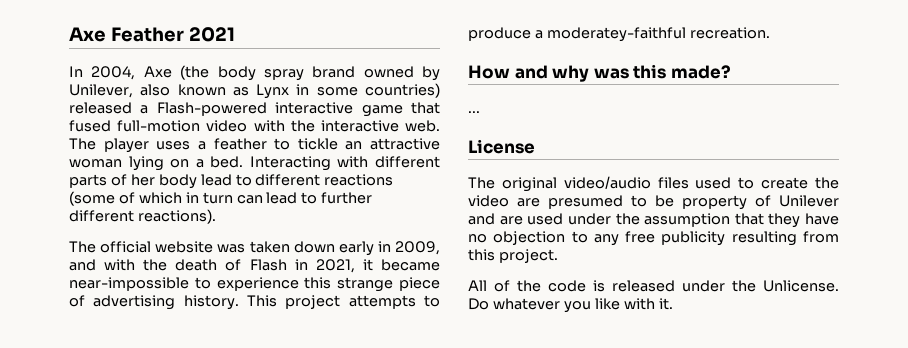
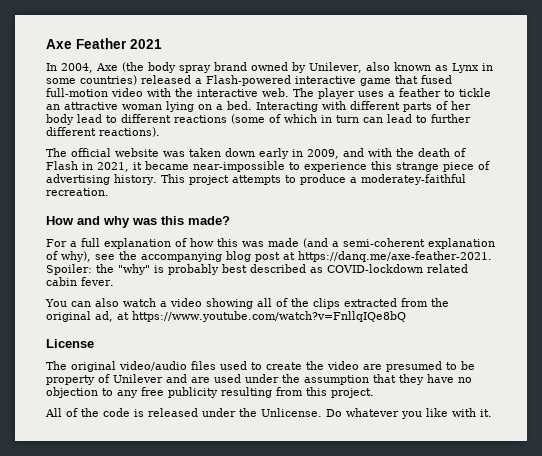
- ...
+ For a full explanation of how this was made (and a semi-coherent explanation of why), see the accompanying blog post at https://danq.me/axe-feather-2021. Spoiler: the "why" is probably best described as COVID-lockdown related cabin fever.
+ You can also watch a video showing all of the clips extracted from the original ad, at https://www.youtube.com/watch?v=FnllqIQe8bQ

